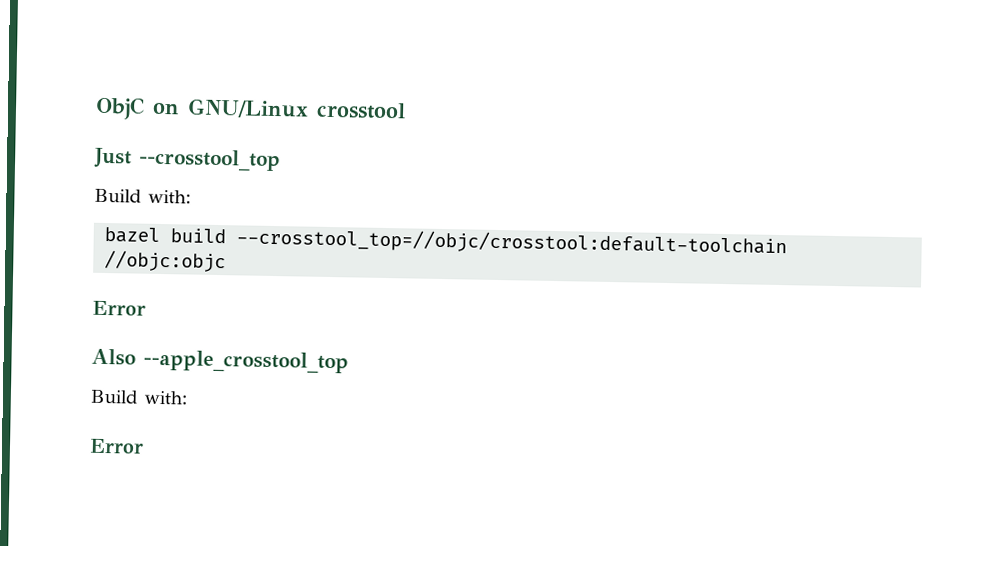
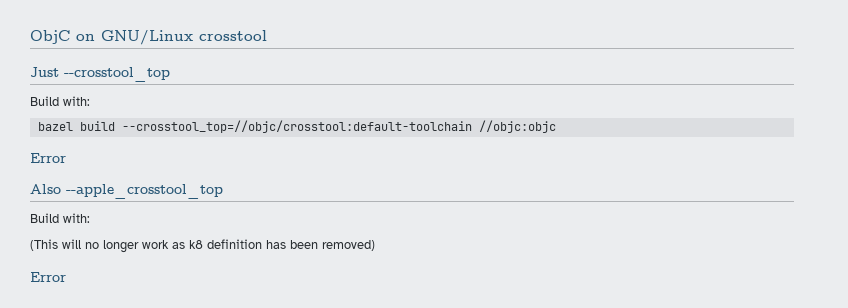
+ (This will no longer work as k8 definition has been removed)

